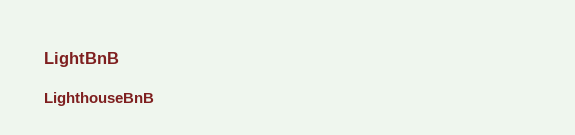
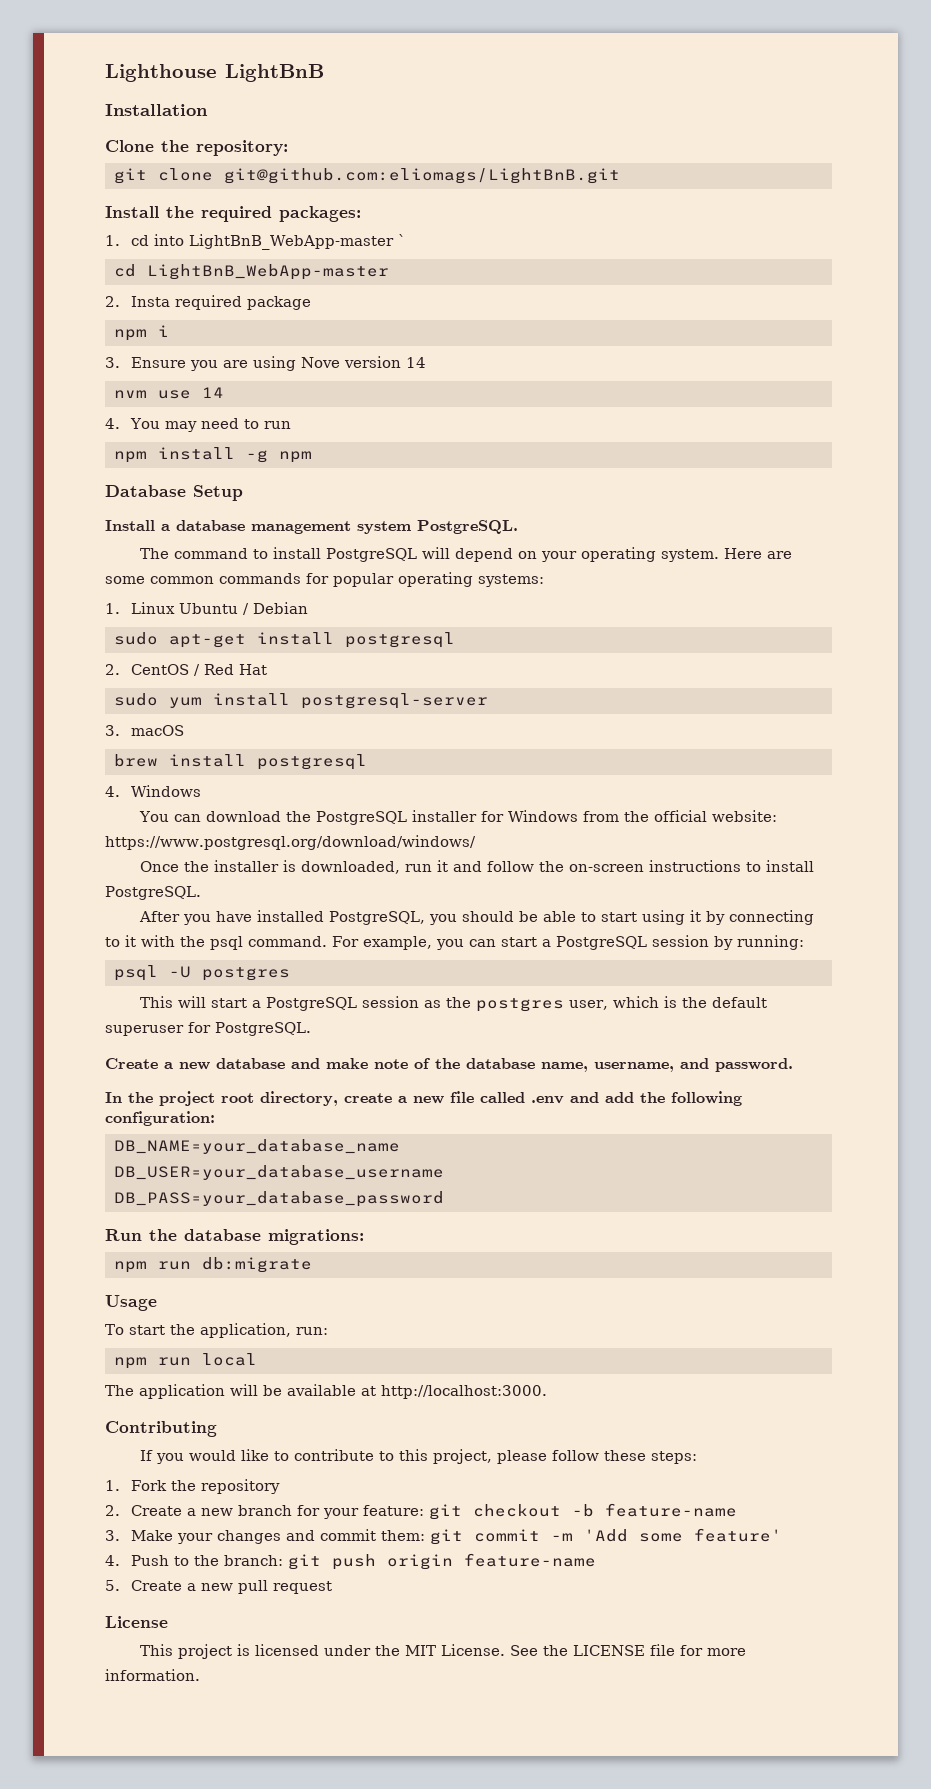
- LightBnB
+ Lighthouse LightBnB
- LighthouseBnB
+ Installation
+ Clone the repository:
+ git clone git@github.com:eliomags/LightBnB.git
+ Install the required packages:
+ 1. cd into LightBnB_WebApp-master `
+ cd LightBnB_WebApp-master
+ 2. Insta required package
+ npm i
+ 3. Ensure you are using Nove version 14
+ nvm use 14
+ 4. You may need to run
+ npm install -g npm
+ Database Setup
+ Install a database management system PostgreSQL.
+ The command to install PostgreSQL will depend on your operating system. Here are some common commands for popular operating systems:
+ 1. Linux Ubuntu / Debian
+ sudo apt-get install postgresql
+ 2. CentOS / Red Hat
+ sudo yum install postgresql-server
+ 3. macOS
+ brew install postgresql
+ 4. Windows
+ You can download the PostgreSQL installer for Windows from the official website: https://www.postgresql.org/download/windows/
+ Once the installer is downloaded, run it and follow the on-screen instructions to install PostgreSQL.
+ After you have installed PostgreSQL, you should be able to start using it by connecting to it with the psql command. For example, you can start a PostgreSQL session by running:
+ psql -U postgres
+ This will start a PostgreSQL session as the postgres user, which is the default superuser for PostgreSQL.
+ Create a new database and make note of the database name, username, and password.
+ In the project root directory, create a new file called .env and add the following configuration:
+ DB_NAME=your_database_name
+ DB_USER=your_database_username
+ DB_PASS=your_database_password
+ Run the database migrations:
+ npm run db:migrate
+ Usage
+ To start the application, run:
+ npm run local
+ The application will be available at http://localhost:3000.
+ Contributing
+ If you would like to contribute to this project, please follow these steps:
+ 1. Fork the repository
+ 2. Create a new branch for your feature: git checkout -b feature-name
+ 3. Make your changes and commit them: git commit -m 'Add some feature'
+ 4. Push to the branch: git push origin feature-name
+ 5. Create a new pull request
+ License
+ This project is licensed under the MIT License. See the LICENSE file for more information.

